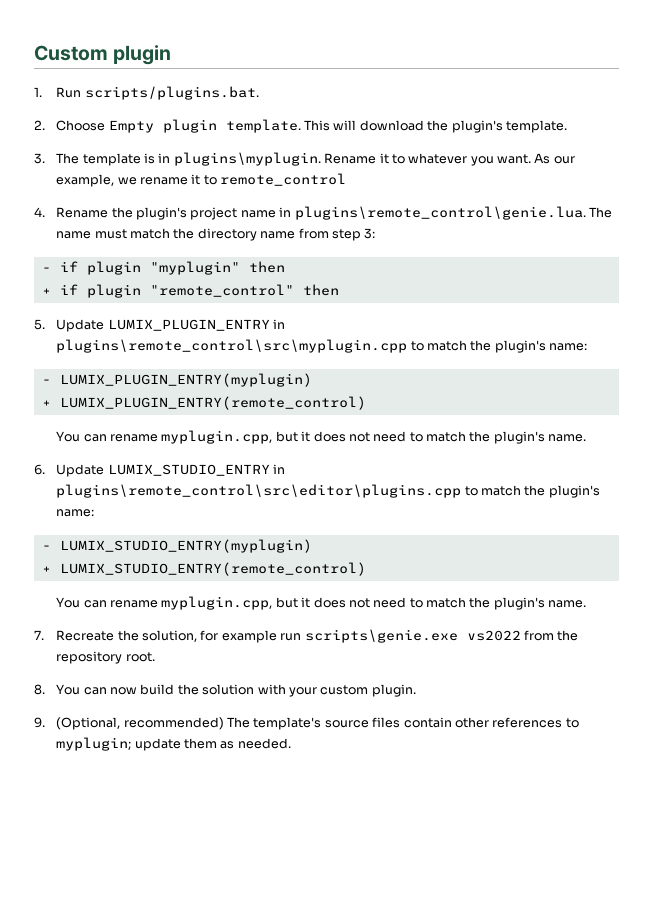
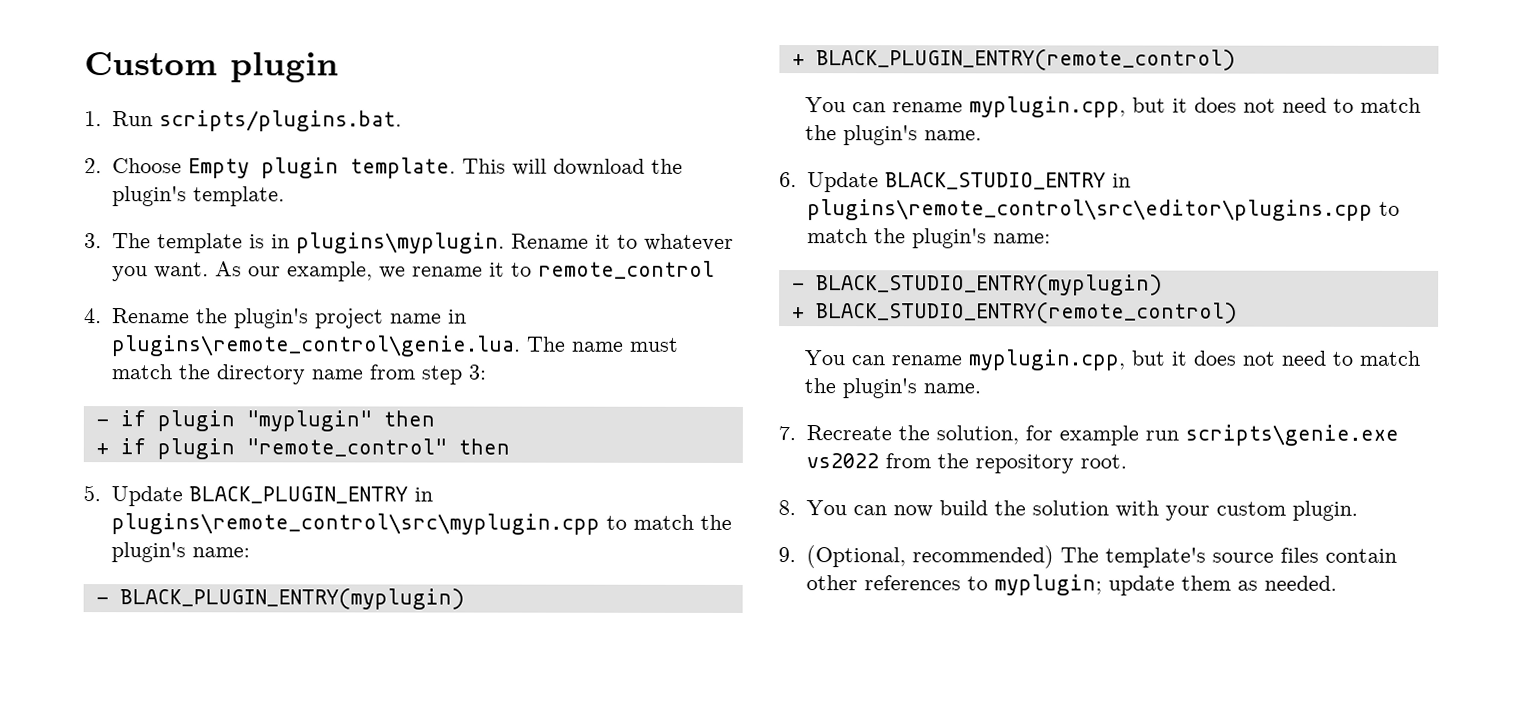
- 5. Update LUMIX_PLUGIN_ENTRY in plugins\remote_control\src\myplugin.cpp to match the plugin's name:
+ 5. Update BLACK_PLUGIN_ENTRY in plugins\remote_control\src\myplugin.cpp to match the plugin's name:
- - LUMIX_PLUGIN_ENTRY(myplugin)
- + LUMIX_PLUGIN_ENTRY(remote_control)
+ - BLACK_PLUGIN_ENTRY(myplugin)
+ + BLACK_PLUGIN_ENTRY(remote_control)
- 6. Update LUMIX_STUDIO_ENTRY in plugins\remote_control\src\editor\plugins.cpp to match the plugin's name:
+ 6. Update BLACK_STUDIO_ENTRY in plugins\remote_control\src\editor\plugins.cpp to match the plugin's name:
- - LUMIX_STUDIO_ENTRY(myplugin)
- + LUMIX_STUDIO_ENTRY(remote_control)
+ - BLACK_STUDIO_ENTRY(myplugin)
+ + BLACK_STUDIO_ENTRY(remote_control)

